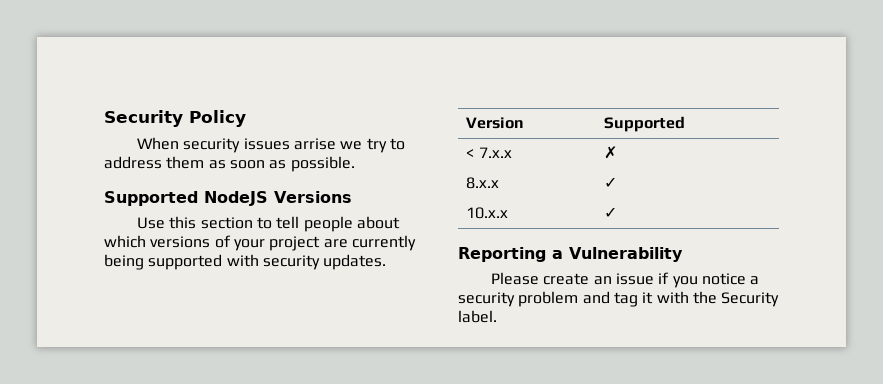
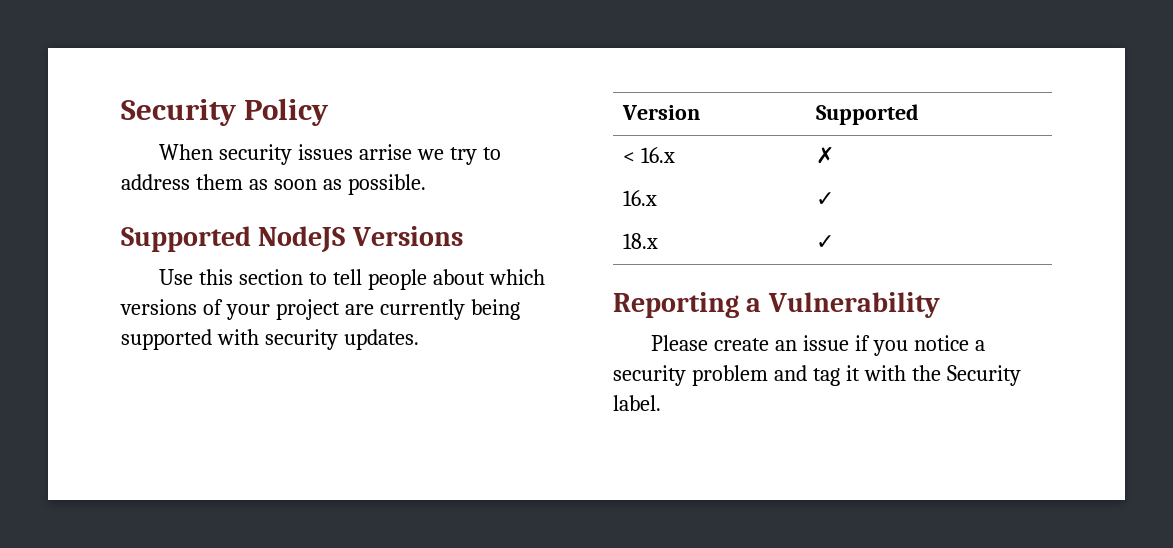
- < 7.x.x | ✗
+ < 16.x | ✗
- 8.x.x | ✓
- 10.x.x | ✓
+ 16.x | ✓
+ 18.x | ✓

